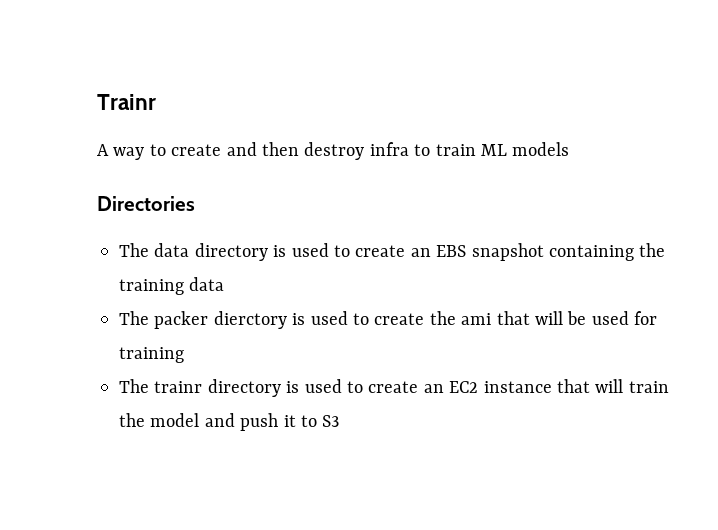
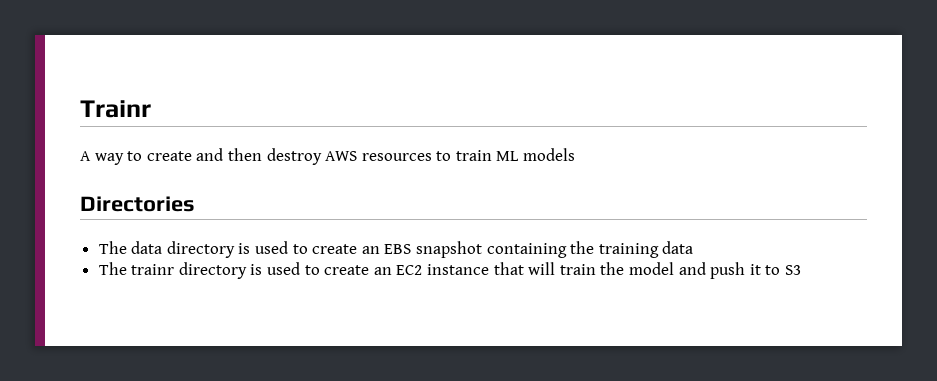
- A way to create and then destroy infra to train ML models
+ A way to create and then destroy AWS resources to train ML models
- The packer dierctory is used to create the ami that will be used for training

